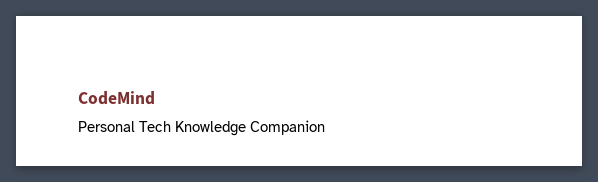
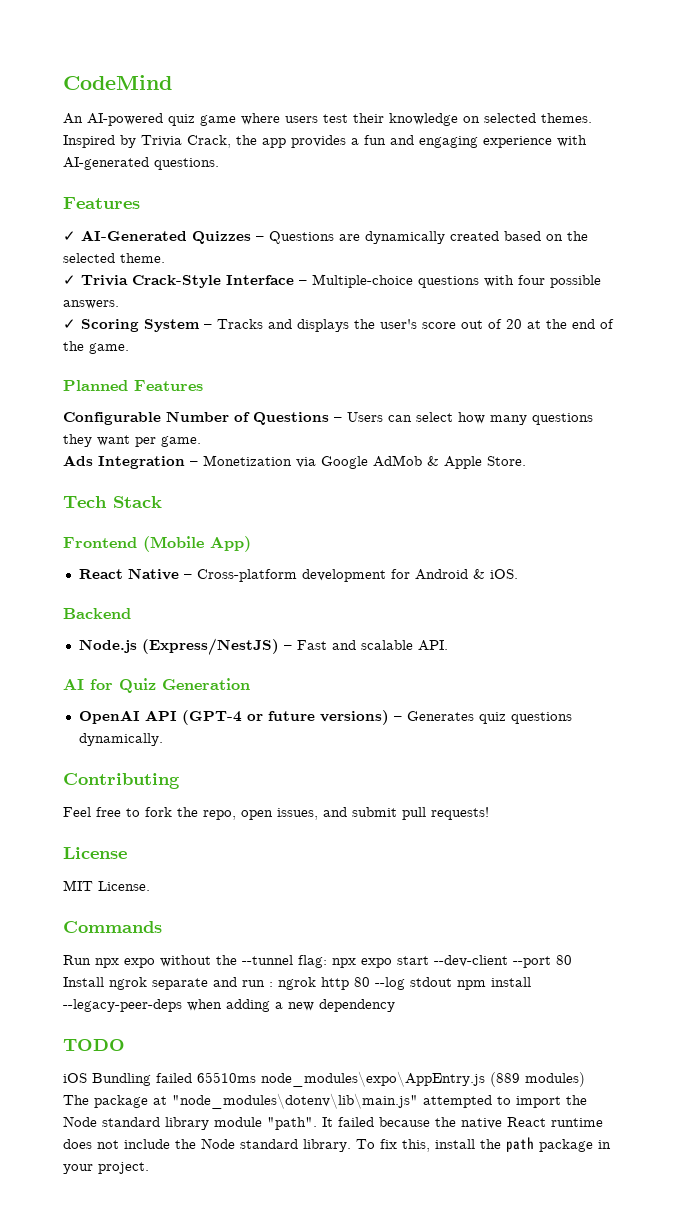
- Personal Tech Knowledge Companion
+ An AI-powered quiz game where users test their knowledge on selected themes. Inspired by Trivia Crack, the app provides a fun and engaging experience with AI-generated questions.
+ Features
+ ✓ AI-Generated Quizzes – Questions are dynamically created based on the selected theme.
+ ✓ Trivia Crack-Style Interface – Multiple-choice questions with four possible answers.
+ ✓ Scoring System – Tracks and displays the user's score out of 20 at the end of the game.
+ Planned Features
+ Configurable Number of Questions – Users can select how many questions they want per game.
+ Ads Integration – Monetization via Google AdMob & Apple Store.
+ Tech Stack
+ Frontend (Mobile App)
+ React Native – Cross-platform development for Android & iOS.
+ Backend
+ Node.js (Express/NestJS) – Fast and scalable API.
+ AI for Quiz Generation
+ OpenAI API (GPT-4 or future versions) – Generates quiz questions dynamically.
+ Contributing
+ Feel free to fork the repo, open issues, and submit pull requests!
+ License
+ MIT License.
+ Commands
+ Run npx expo without the --tunnel flag: npx expo start --dev-client --port 80 Install ngrok separate and run : ngrok http 80 --log stdout npm install --legacy-peer-deps when adding a new dependency
+ TODO
+ iOS Bundling failed 65510ms node_modules\expo\AppEntry.js (889 modules) The package at "node_modules\dotenv\lib\main.js" attempted to import the Node standard library module "path". It failed because the native React runtime does not include the Node standard library. To fix this, install the path package in your project.

